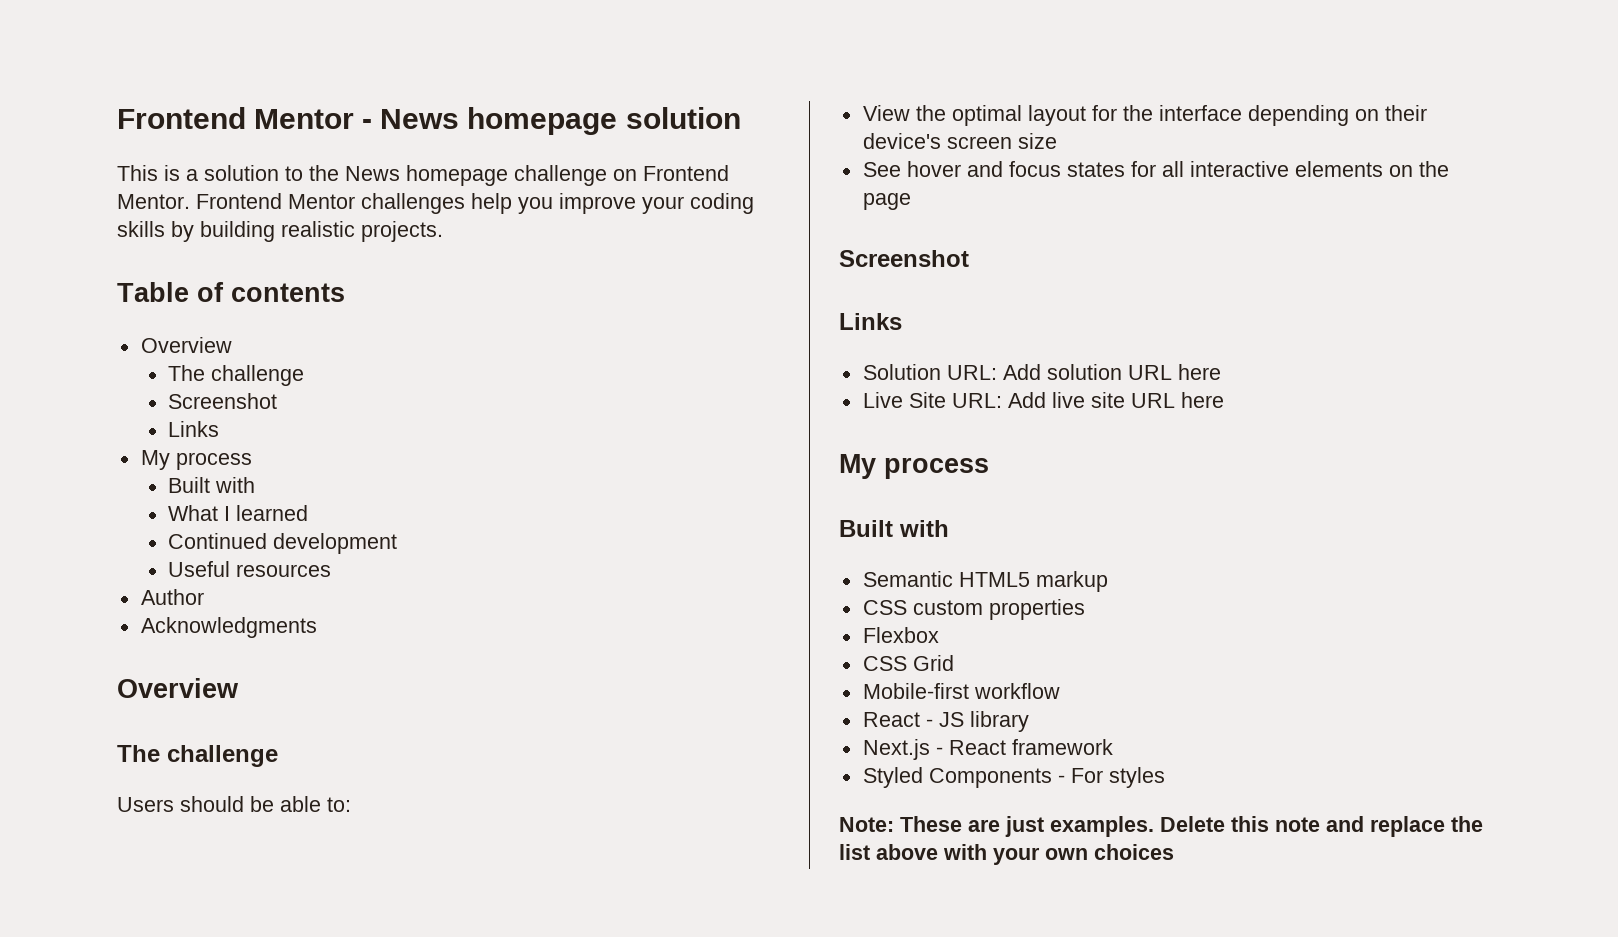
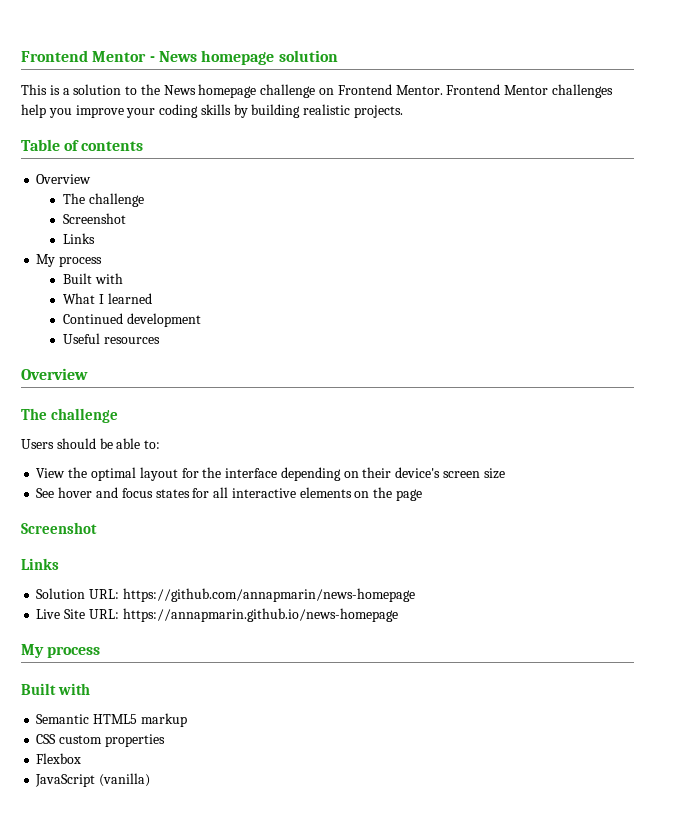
- Author
- Acknowledgments
- Solution URL: Add solution URL here
+ Solution URL: https://github.com/annapmarin/news-homepage
- Live Site URL: Add live site URL here
+ Live Site URL: https://annapmarin.github.io/news-homepage
- CSS Grid
- Mobile-first workflow
- React - JS library
- Next.js - React framework
- Styled Components - For styles
- Note: These are just examples. Delete this note and replace the list above with your own choices
+ JavaScript (vanilla)

